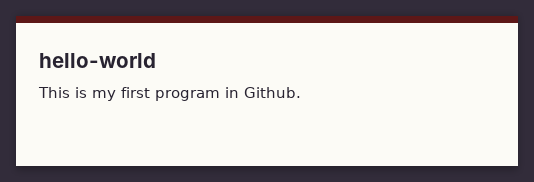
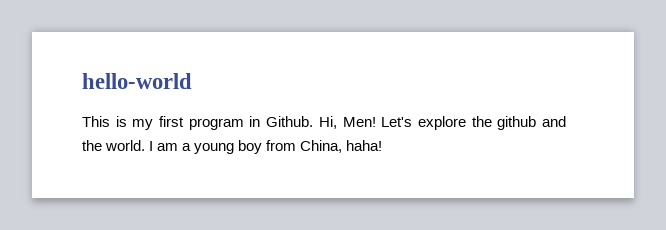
+ Hi, Men! Let's explore the github and the world. I am a young boy from China, haha!

